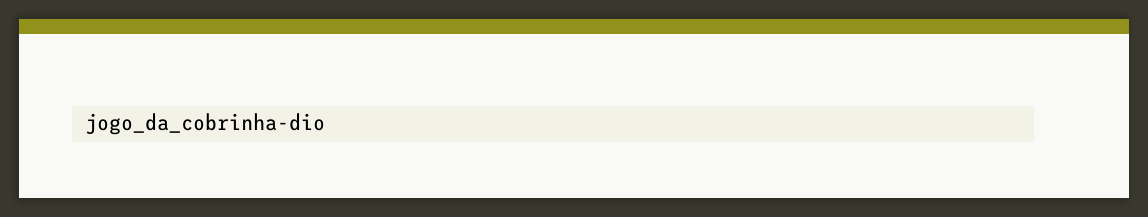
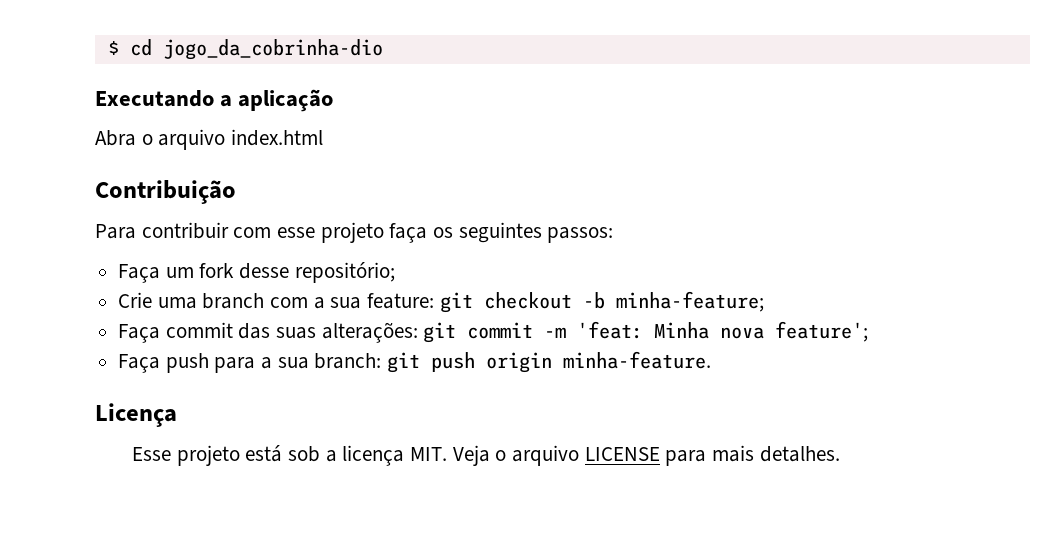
- jogo_da_cobrinha-dio
+ $ cd jogo_da_cobrinha-dio
+ Executando a aplicação
+ Abra o arquivo index.html
+ Contribuição
+ Para contribuir com esse projeto faça os seguintes passos:
+ Faça um fork desse repositório;
+ Crie uma branch com a sua feature: git checkout -b minha-feature;
+ Faça commit das suas alterações: git commit -m 'feat: Minha nova feature';
+ Faça push para a sua branch: git push origin minha-feature.
+ Licença
+ Esse projeto está sob a licença MIT. Veja o arquivo LICENSE para mais detalhes.

